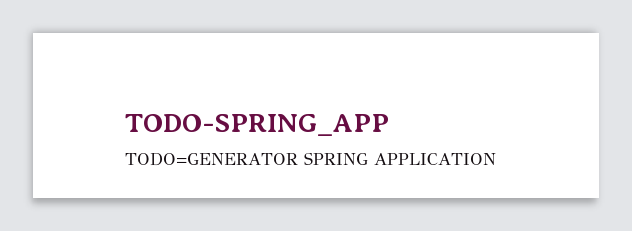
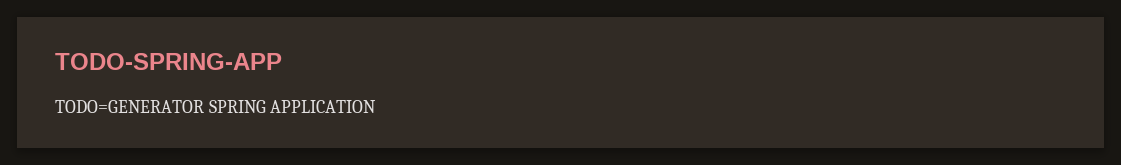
- TODO-SPRING_APP
+ TODO-SPRING-APP

